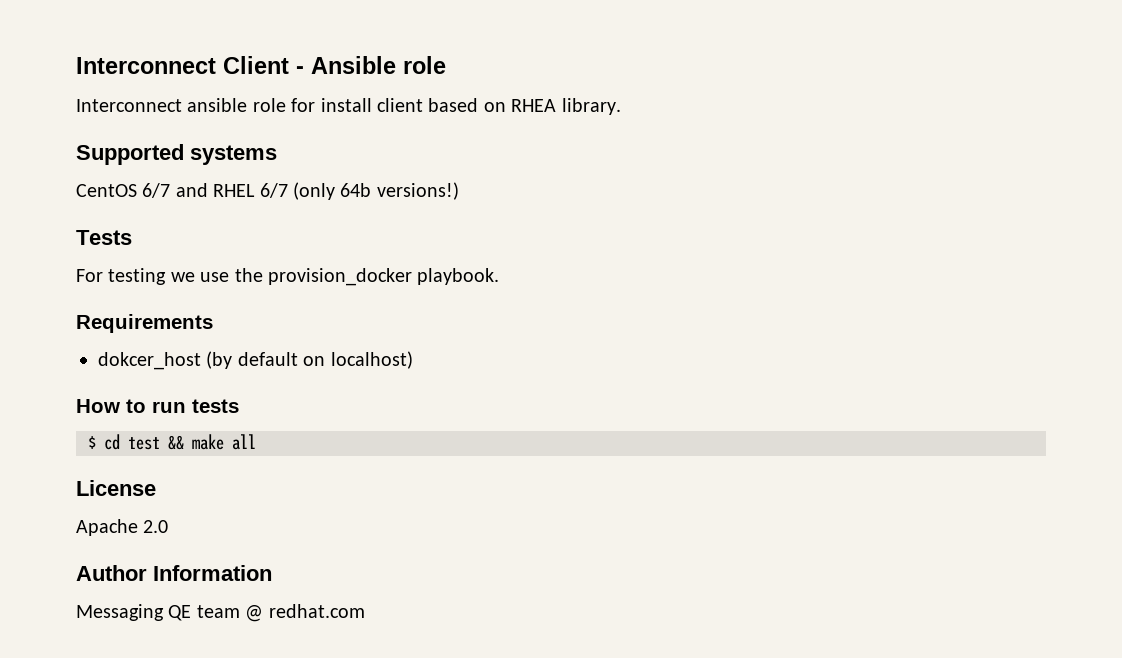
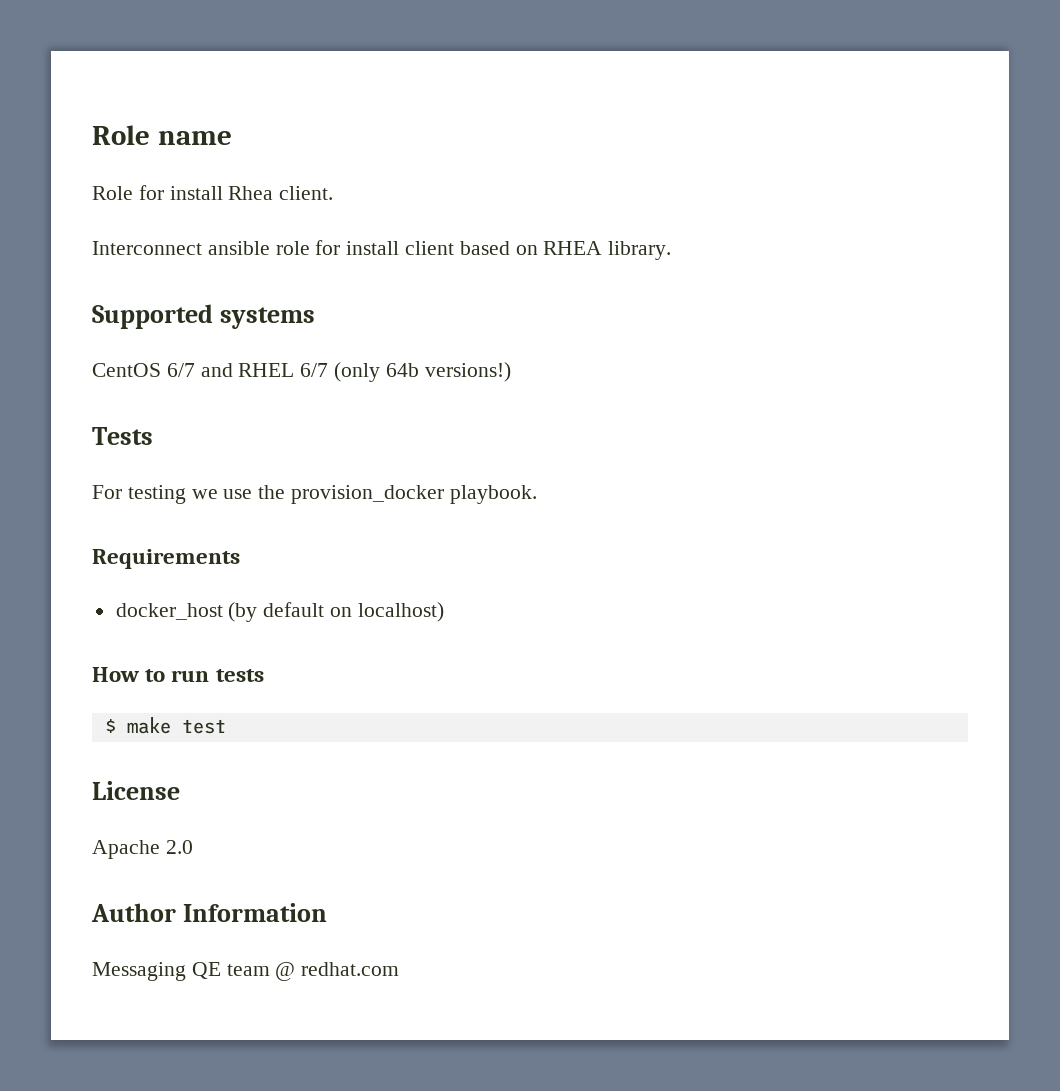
- Interconnect Client - Ansible role
+ Role name
+ Role for install Rhea client.
- dokcer_host (by default on localhost)
+ docker_host (by default on localhost)
- $ cd test && make all
+ $ make test

